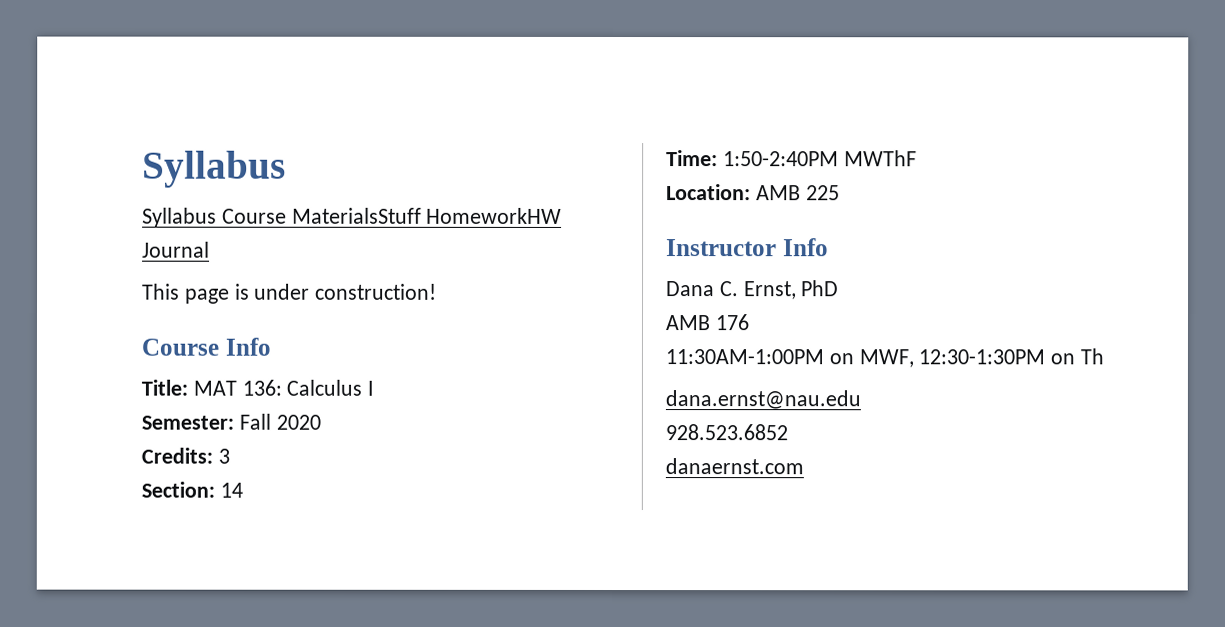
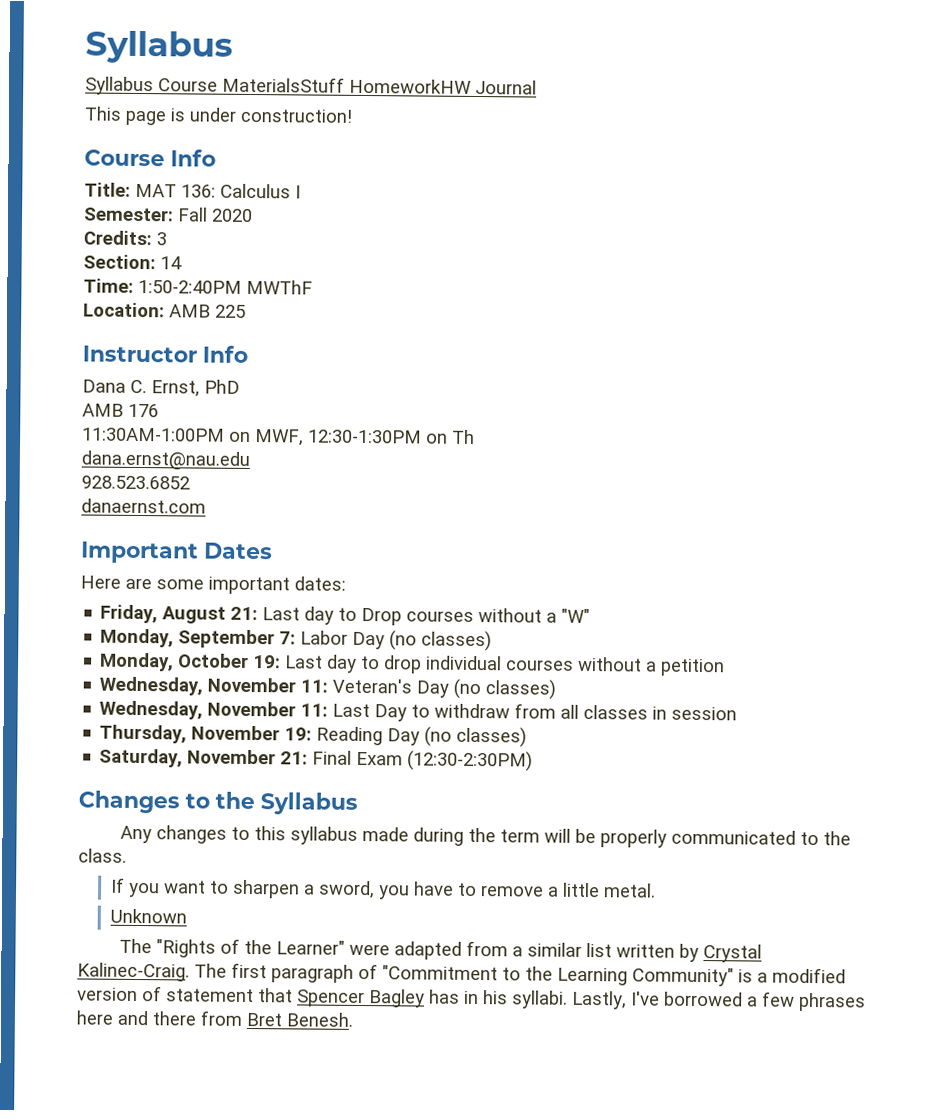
+ Important Dates
+ Here are some important dates:
+ Friday, August 21: Last day to Drop courses without a "W"
+ Monday, September 7: Labor Day (no classes)
+ Monday, October 19: Last day to drop individual courses without a petition
+ Wednesday, November 11: Veteran's Day (no classes)
+ Wednesday, November 11: Last Day to withdraw from all classes in session
+ Thursday, November 19: Reading Day (no classes)
+ Saturday, November 21: Final Exam (12:30-2:30PM)
+ Changes to the Syllabus
+ Any changes to this syllabus made during the term will be properly communicated to the class.
+ If you want to sharpen a sword, you have to remove a little metal.
+ Unknown
+ The "Rights of the Learner" were adapted from a similar list written by Crystal Kalinec-Craig. The first paragraph of "Commitment to the Learning Community" is a modified version of statement that Spencer Bagley has in his syllabi. Lastly, I've borrowed a few phrases here and there from Bret Benesh.

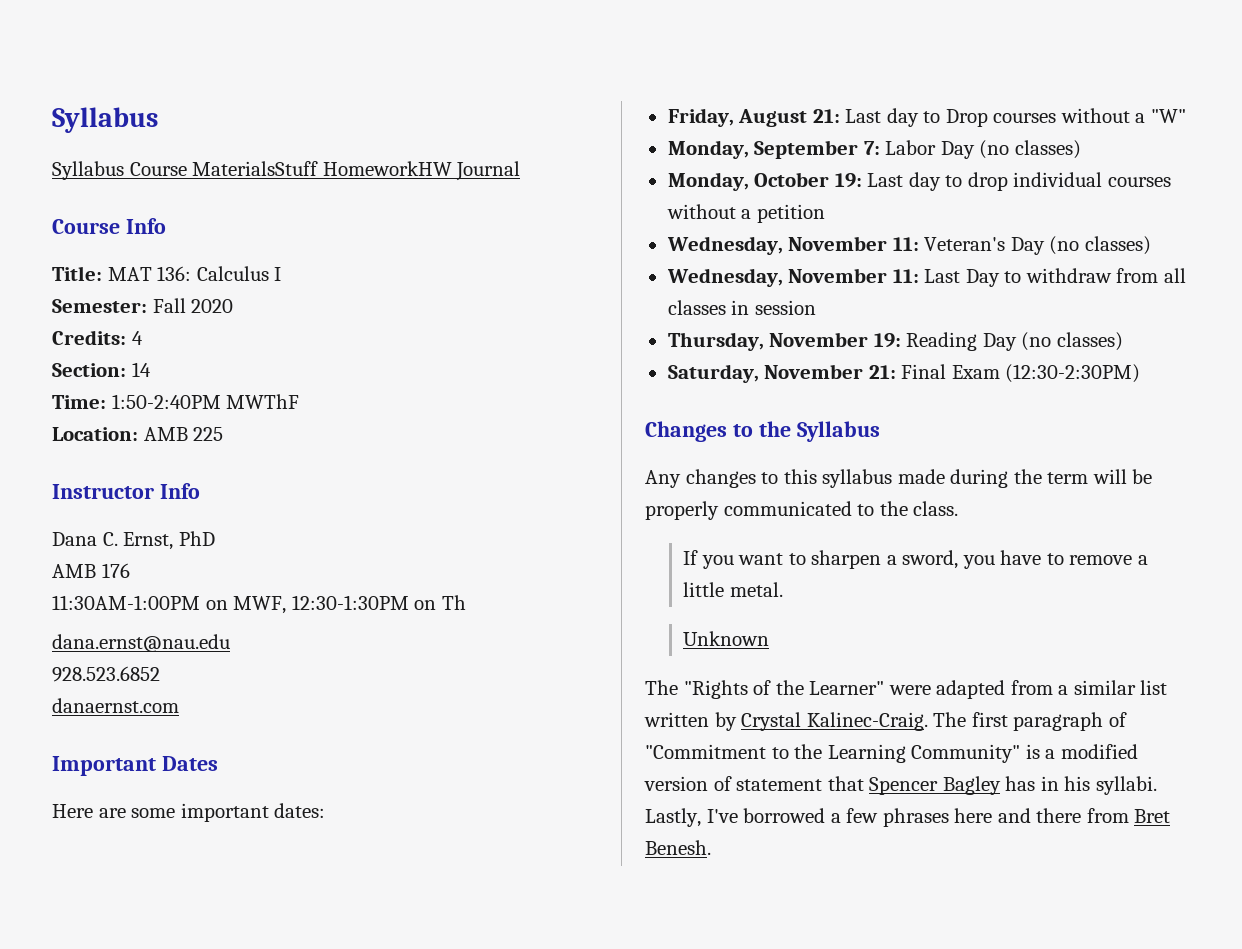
- This page is under construction!
- Credits: 3
+ Credits: 4

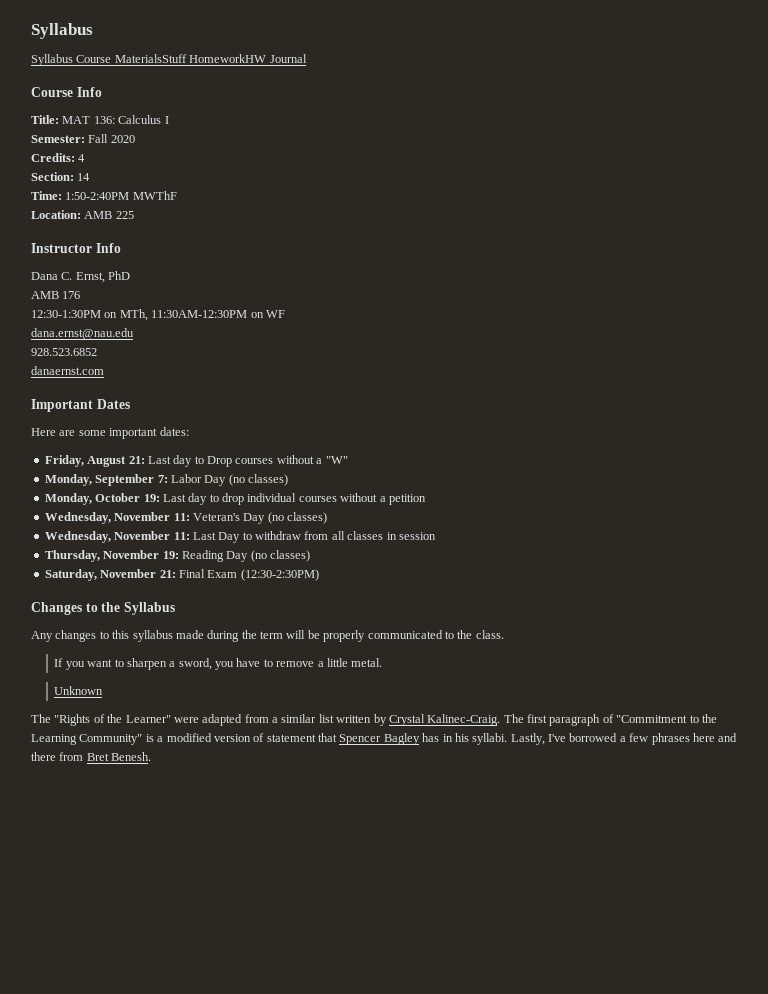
- 11:30AM-1:00PM on MWF, 12:30-1:30PM on Th
+ 12:30-1:30PM on MTh, 11:30AM-12:30PM on WF

